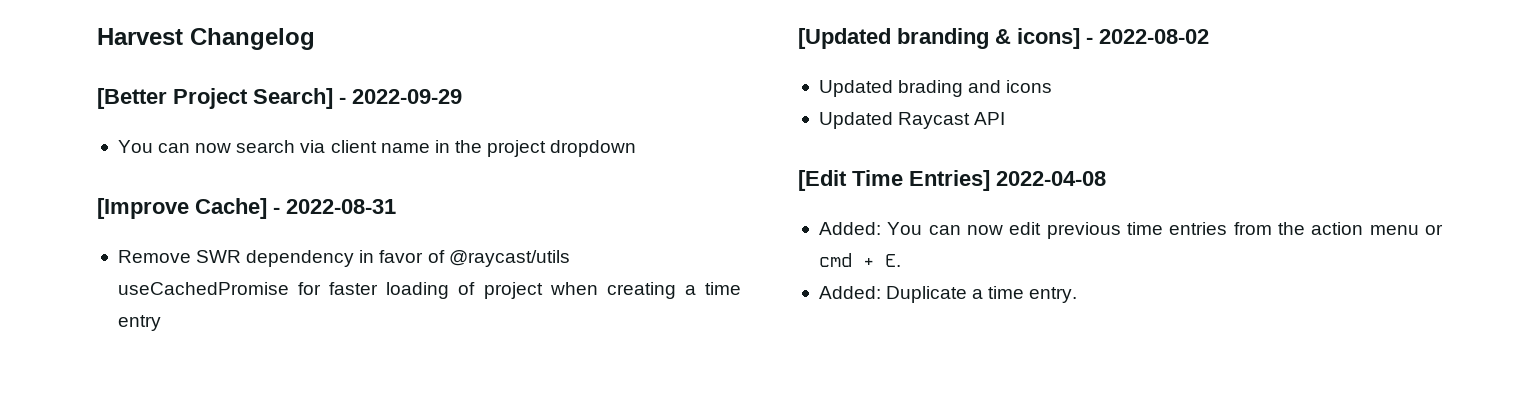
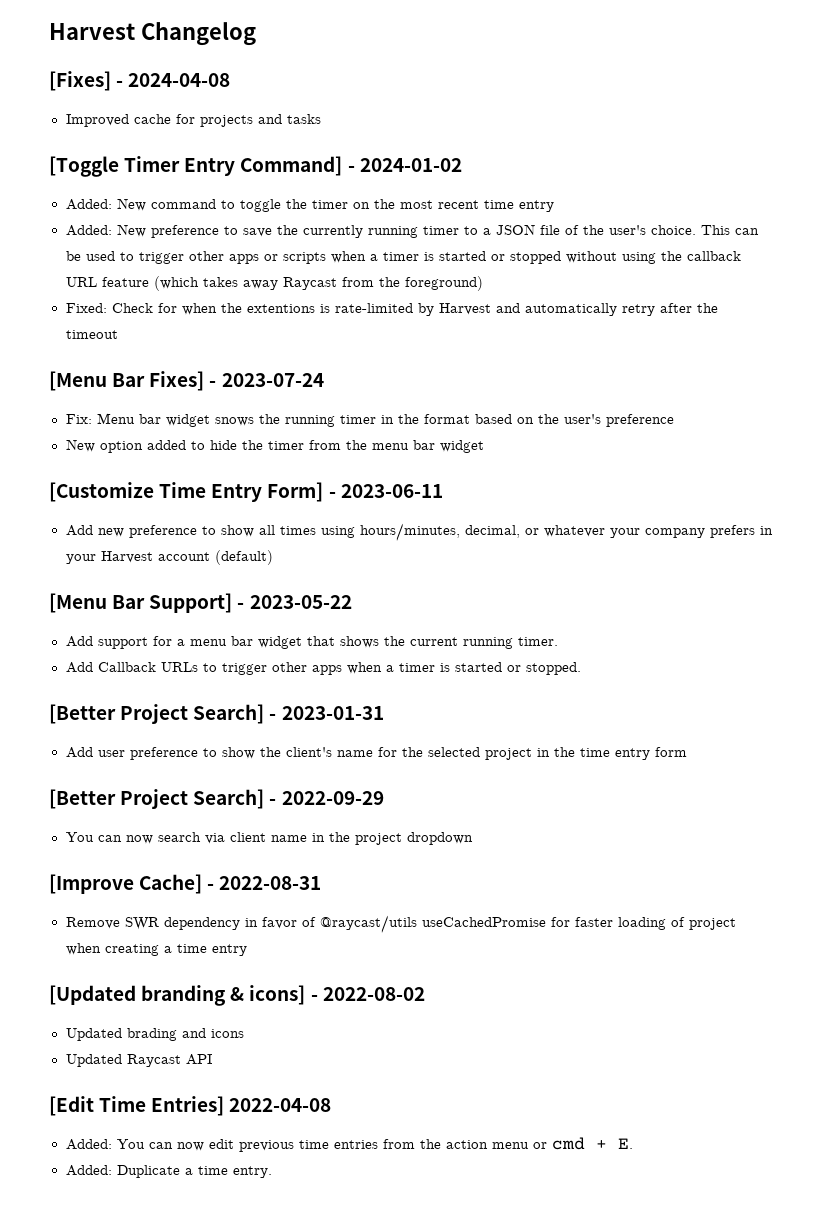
+ [Fixes] - 2024-04-08
+ Improved cache for projects and tasks
+ [Toggle Timer Entry Command] - 2024-01-02
+ Added: New command to toggle the timer on the most recent time entry
+ Added: New preference to save the currently running timer to a JSON file of the user's choice. This can be used to trigger other apps or scripts when a timer is started or stopped without using the callback URL feature (which takes away Raycast from the foreground)
+ Fixed: Check for when the extentions is rate-limited by Harvest and automatically retry after the timeout
+ [Menu Bar Fixes] - 2023-07-24
+ Fix: Menu bar widget snows the running timer in the format based on the user's preference
+ New option added to hide the timer from the menu bar widget
+ [Customize Time Entry Form] - 2023-06-11
+ Add new preference to show all times using hours/minutes, decimal, or whatever your company prefers in your Harvest account (default)
+ [Menu Bar Support] - 2023-05-22
+ Add support for a menu bar widget that shows the current running timer.
+ Add Callback URLs to trigger other apps when a timer is started or stopped.
+ [Better Project Search] - 2023-01-31
+ Add user preference to show the client's name for the selected project in the time entry form

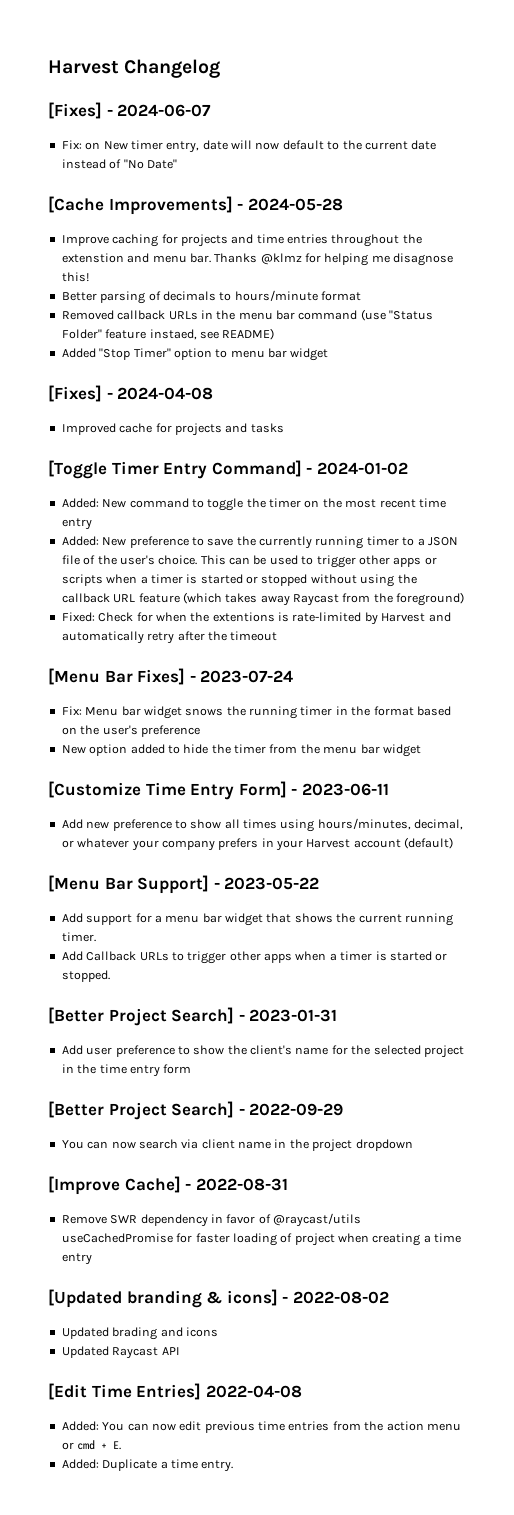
+ [Fixes] - 2024-06-07
+ Fix: on New timer entry, date will now default to the current date instead of "No Date"
+ [Cache Improvements] - 2024-05-28
+ Improve caching for projects and time entries throughout the extenstion and menu bar. Thanks @klmz for helping me disagnose this!
+ Better parsing of decimals to hours/minute format
+ Removed callback URLs in the menu bar command (use "Status Folder" feature instaed, see README)
+ Added "Stop Timer" option to menu bar widget

